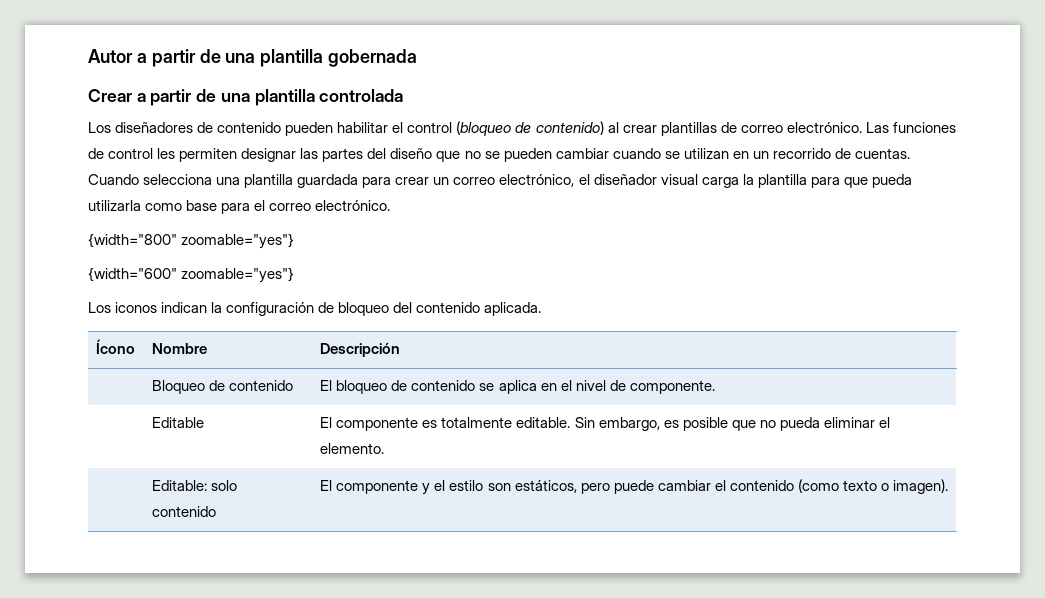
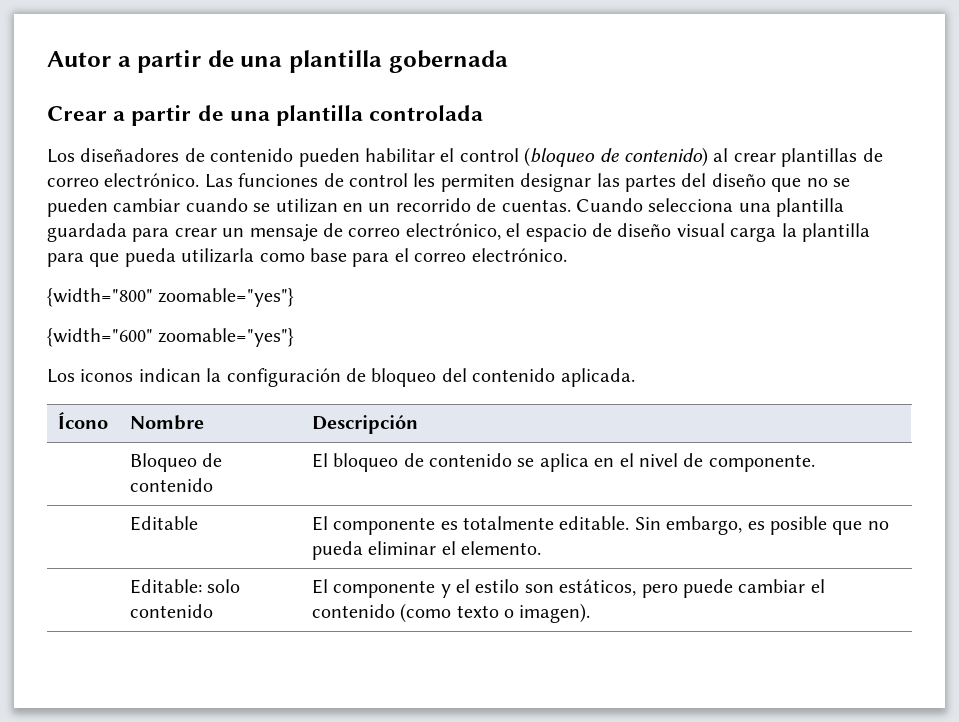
- Cuando selecciona una plantilla guardada para crear un correo electrónico, el diseñador visual carga la plantilla para que pueda utilizarla como base para el correo electrónico.
+ Cuando selecciona una plantilla guardada para crear un mensaje de correo electrónico, el espacio de diseño visual carga la plantilla para que pueda utilizarla como base para el correo electrónico.

